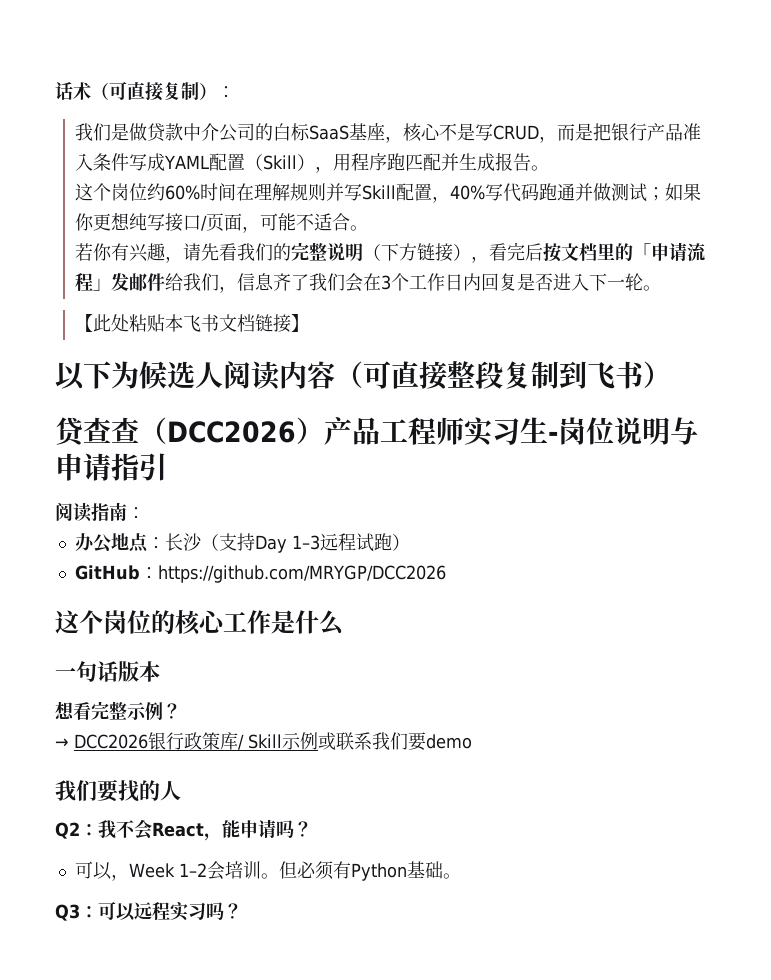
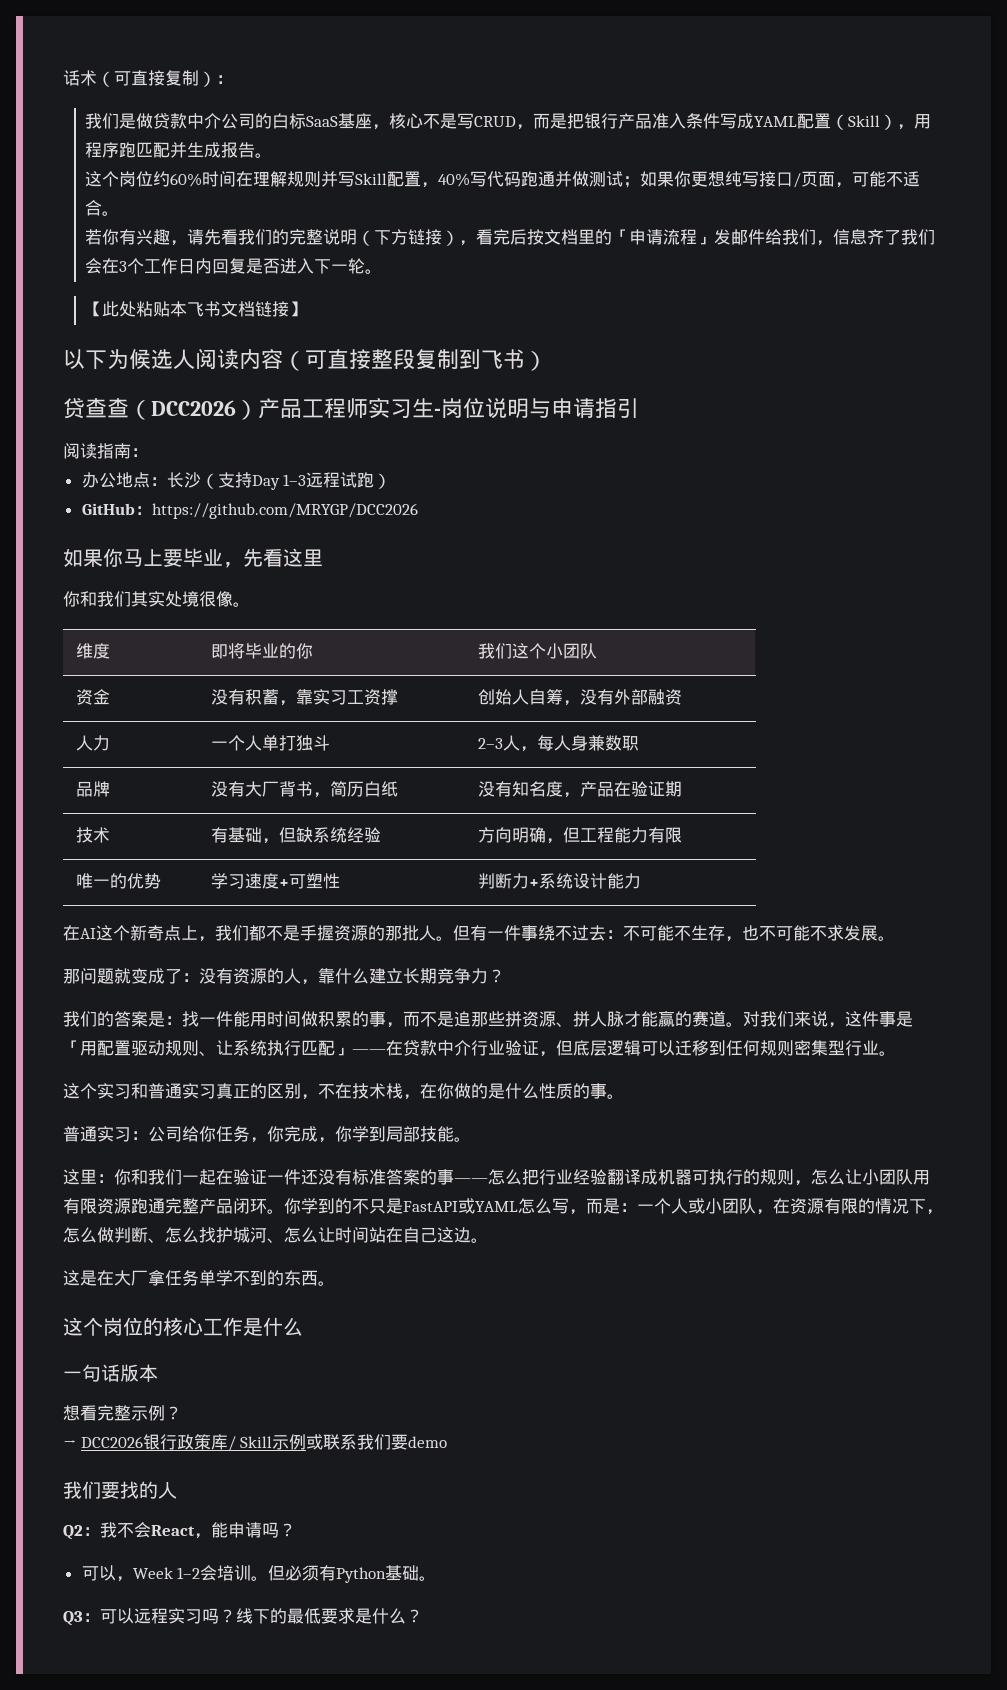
+ 如果你马上要毕业，先看这里
+ 你和我们其实处境很像。
+ 维度 | 即将毕业的你 | 我们这个小团队
+ 资金 | 没有积蓄，靠实习工资撑 | 创始人自筹，没有外部融资
+ 人力 | 一个人单打独斗 | 2–3人，每人身兼数职
+ 品牌 | 没有大厂背书，简历白纸 | 没有知名度，产品在验证期
+ 技术 | 有基础，但缺系统经验 | 方向明确，但工程能力有限
+ 唯一的优势 | 学习速度+可塑性 | 判断力+系统设计能力
+ 在AI这个新奇点上，我们都不是手握资源的那批人。但有一件事绕不过去：不可能不生存，也不可能不求发展。
+ 那问题就变成了：没有资源的人，靠什么建立长期竞争力？
+ 我们的答案是：找一件能用时间做积累的事，而不是追那些拼资源、拼人脉才能赢的赛道。对我们来说，这件事是「用配置驱动规则、让系统执行匹配」——在贷款中介行业验证，但底层逻辑可以迁移到任何规则密集型行业。
+ 这个实习和普通实习真正的区别，不在技术栈，在你做的是什么性质的事。
+ 普通实习：公司给你任务，你完成，你学到局部技能。
+ 这里：你和我们一起在验证一件还没有标准答案的事——怎么把行业经验翻译成机器可执行的规则，怎么让小团队用有限资源跑通完整产品闭环。你学到的不只是FastAPI或YAML怎么写，而是：一个人或小团队，在资源有限的情况下，怎么做判断、怎么找护城河、怎么让时间站在自己这边。
+ 这是在大厂拿任务单学不到的东西。
+ 线下的最低要求是什么？

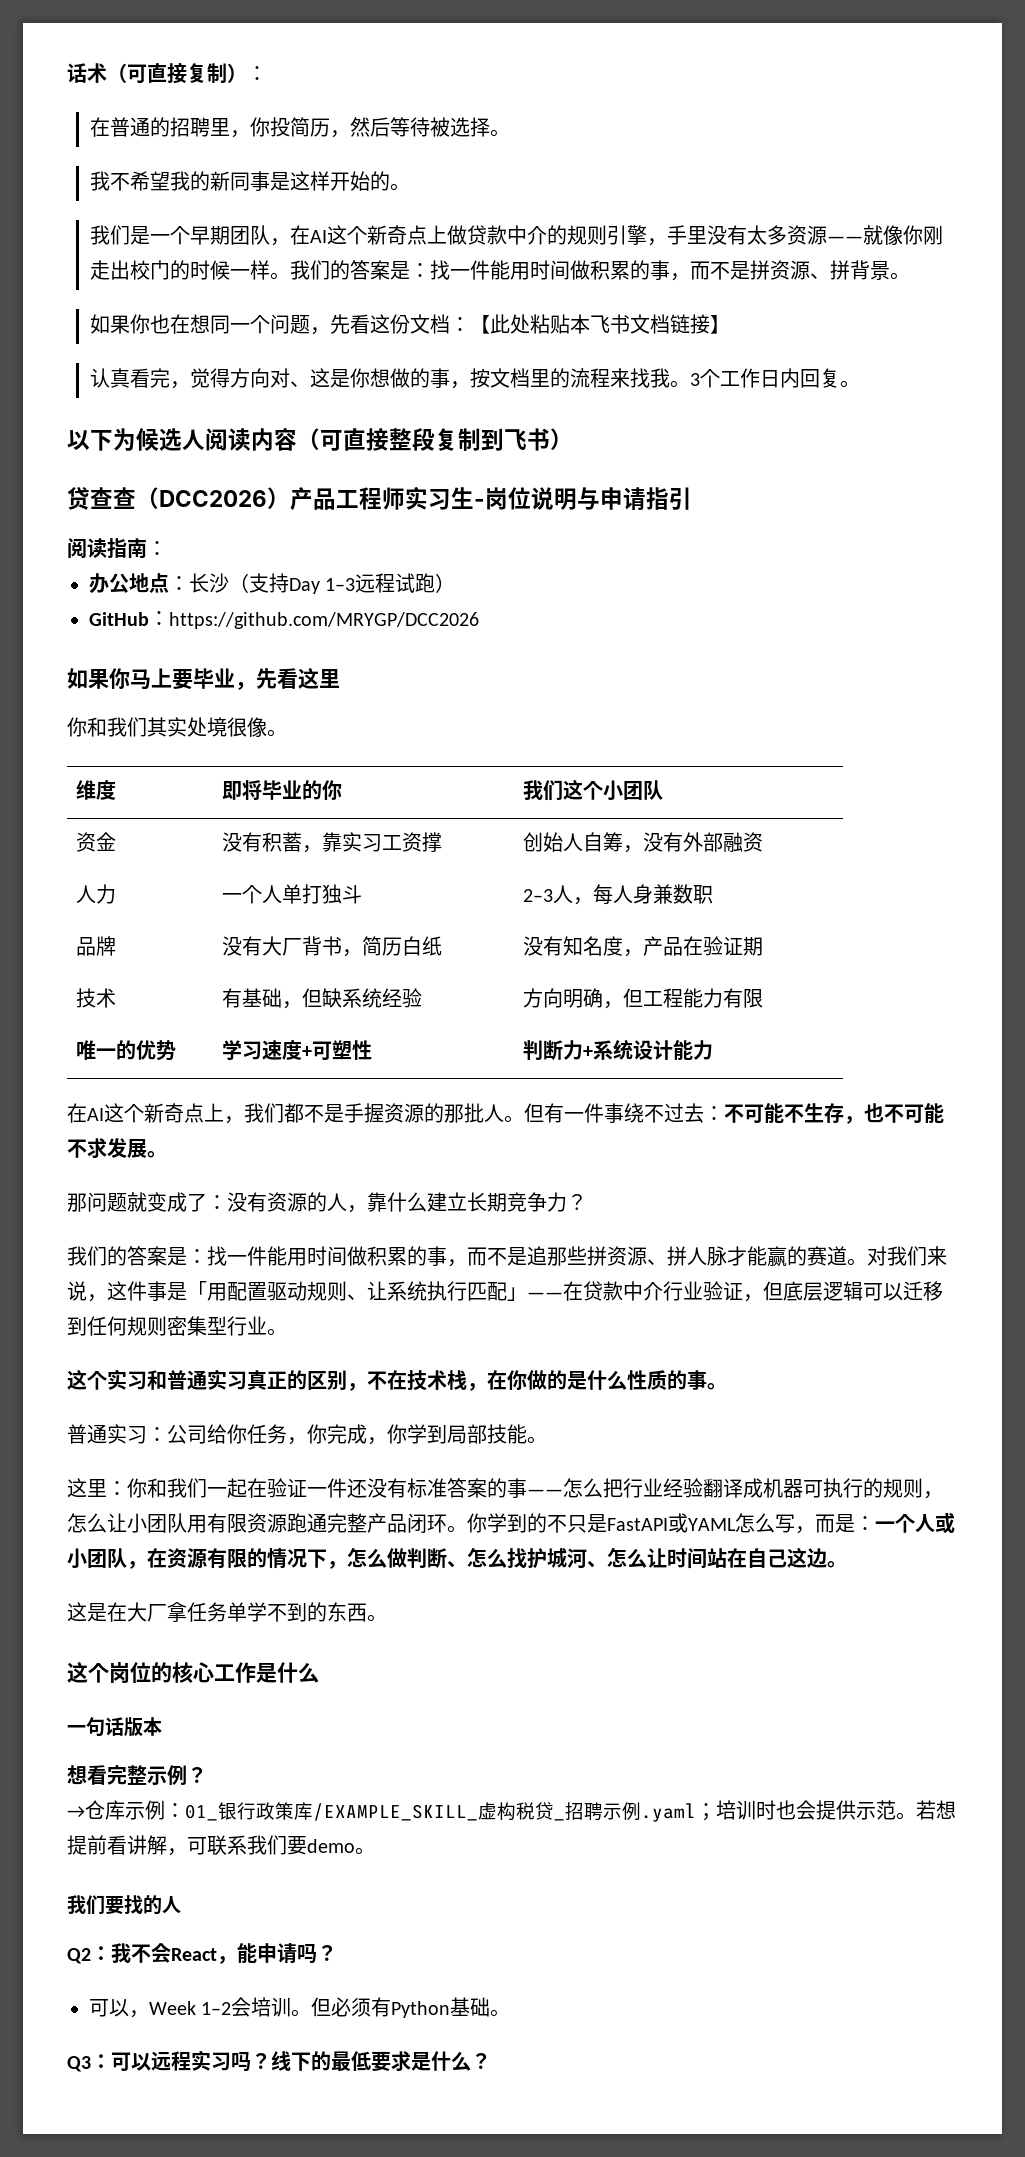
- 我们是做贷款中介公司的白标SaaS基座，核心不是写CRUD，而是把银行产品准入条件写成YAML配置（Skill），用程序跑匹配并生成报告。
- 这个岗位约60%时间在理解规则并写Skill配置，40%写代码跑通并做测试；如果你更想纯写接口/页面，可能不适合。
- 若你有兴趣，请先看我们的完整说明（下方链接），看完后按文档里的「申请流程」发邮件给我们，信息齐了我们会在3个工作日内回复是否进入下一轮。
- 【此处粘贴本飞书文档链接】
+ 在普通的招聘里，你投简历，然后等待被选择。
+ 我不希望我的新同事是这样开始的。
+ 我们是一个早期团队，在AI这个新奇点上做贷款中介的规则引擎，手里没有太多资源——就像你刚走出校门的时候一样。我们的答案是：找一件能用时间做积累的事，而不是拼资源、拼背景。
+ 如果你也在想同一个问题，先看这份文档：【此处粘贴本飞书文档链接】
+ 认真看完，觉得方向对、这是你想做的事，按文档里的流程来找我。3个工作日内回复。
- → DCC2026银行政策库/ Skill示例或联系我们要demo
+ →仓库示例：01_银行政策库/EXAMPLE_SKILL_虚构税贷_招聘示例.yaml；培训时也会提供示范。若想提前看讲解，可联系我们要demo。

